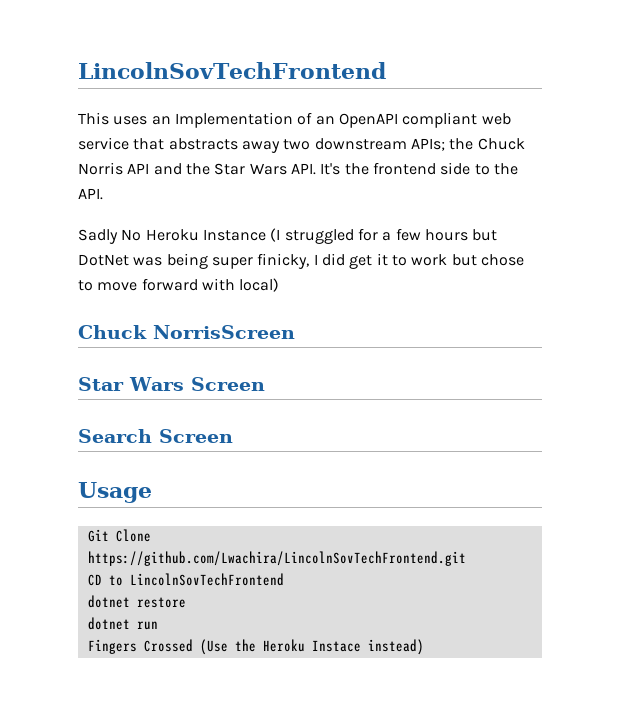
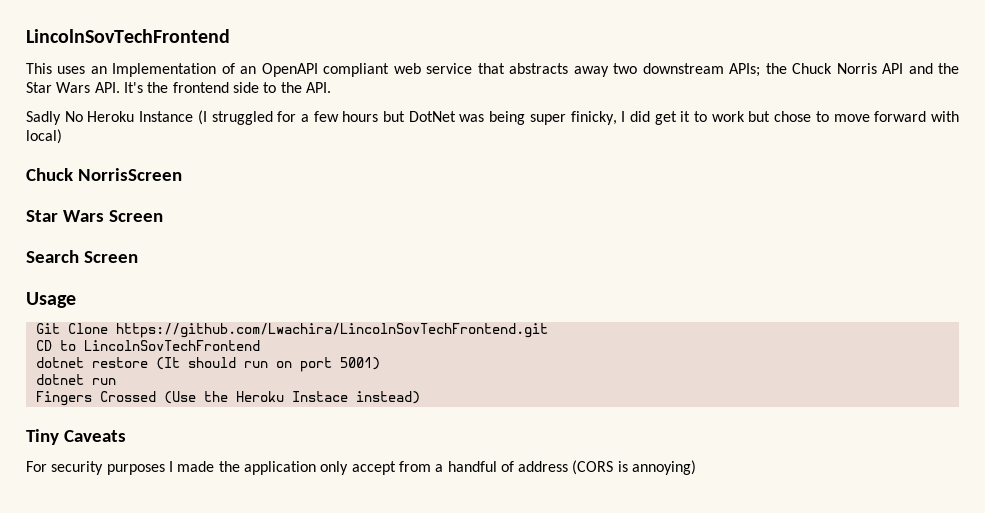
- dotnet restore
+ dotnet restore (It should run on port 5001)
+ Tiny Caveats
+ For security purposes I made the application only accept from a handful of address (CORS is annoying)

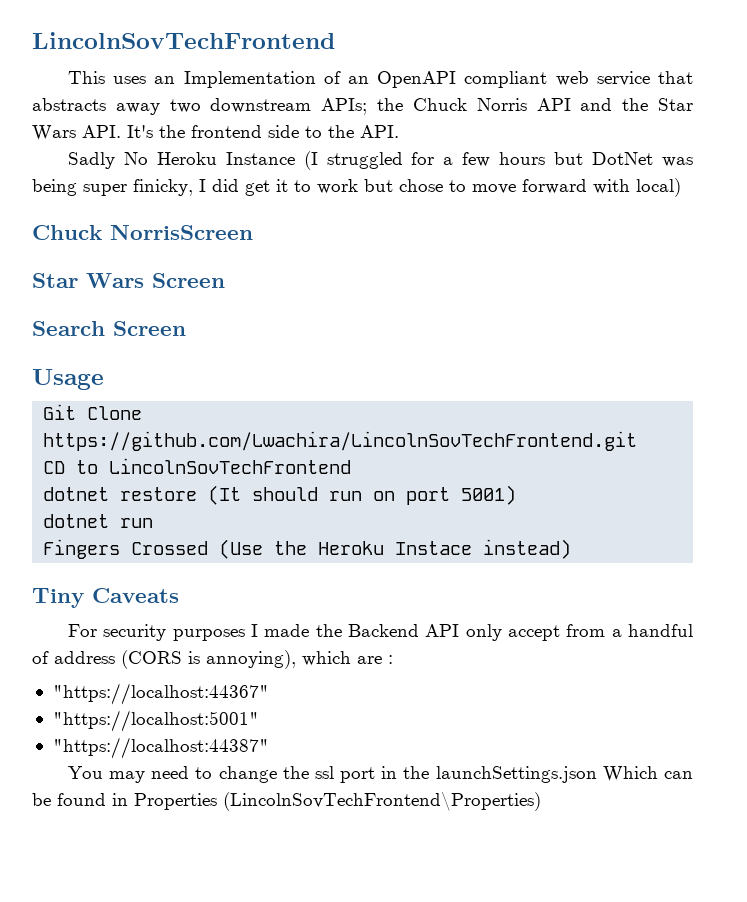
- For security purposes I made the application only accept from a handful of address (CORS is annoying)
+ For security purposes I made the Backend API only accept from a handful of address (CORS is annoying), which are :
+ "https://localhost:44367"
+ "https://localhost:5001"
+ "https://localhost:44387"
+ You may need to change the ssl port in the launchSettings.json Which can be found in Properties (LincolnSovTechFrontend\Properties)

